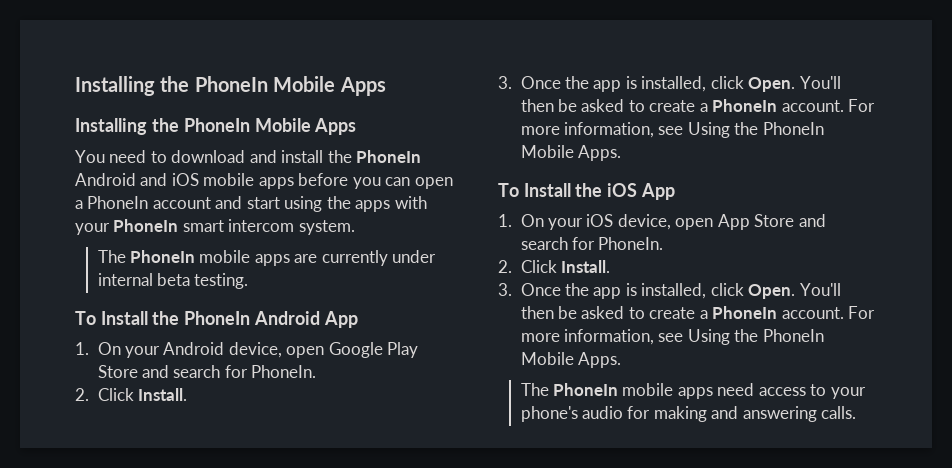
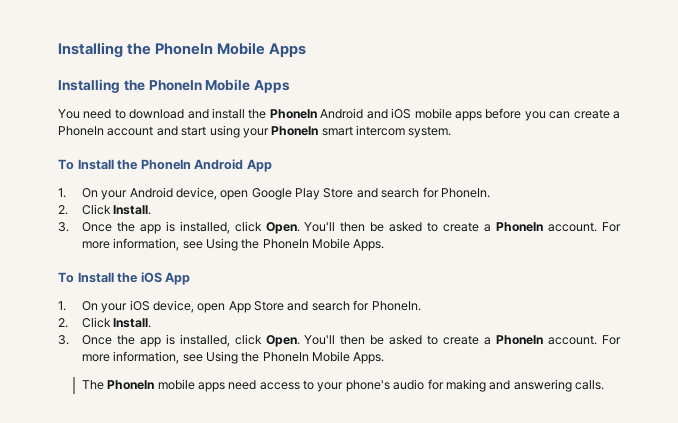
- You need to download and install the PhoneIn Android and iOS mobile apps before you can open a PhoneIn account and start using the apps with your PhoneIn smart intercom system.
+ You need to download and install the PhoneIn Android and iOS mobile apps before you can create a PhoneIn account and start using your PhoneIn smart intercom system.
- The PhoneIn mobile apps are currently under internal beta testing.

